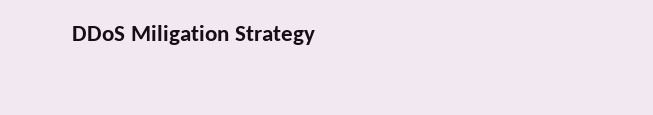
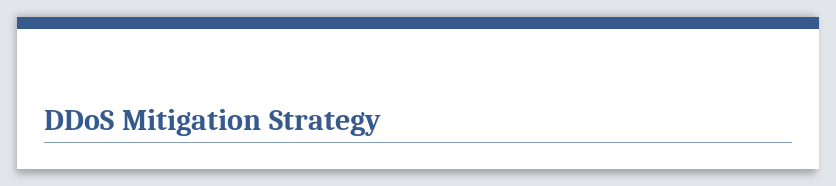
- DDoS Miligation Strategy
+ DDoS Mitigation Strategy

